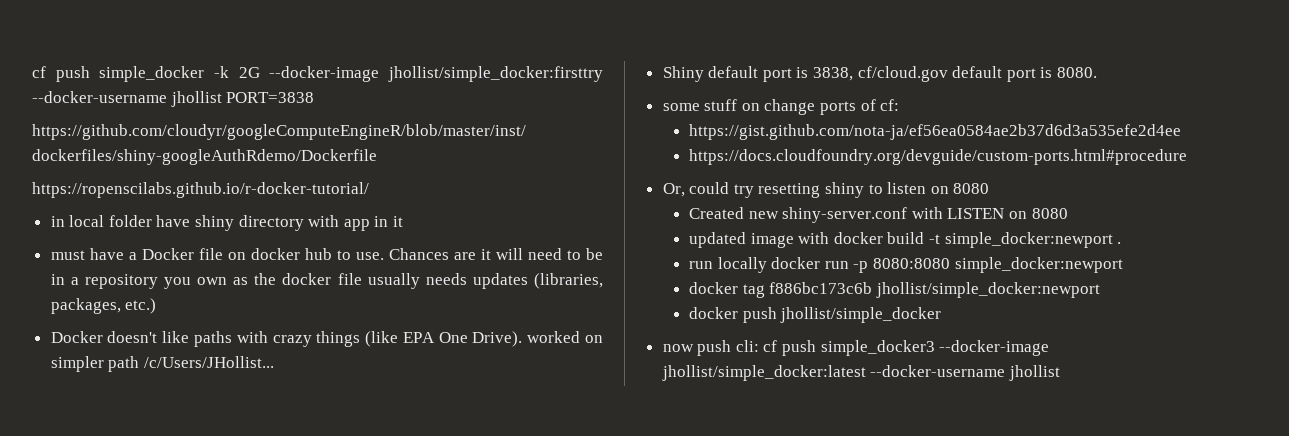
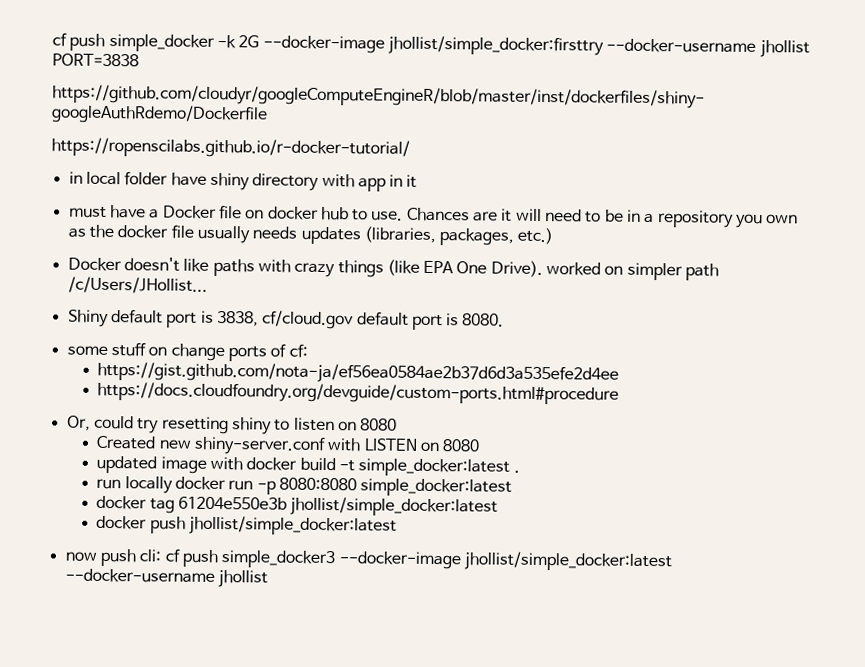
- updated image with docker build -t simple_docker:newport .
+ updated image with docker build -t simple_docker:latest .
- run locally docker run -p 8080:8080 simple_docker:newport
+ run locally docker run -p 8080:8080 simple_docker:latest
- docker tag f886bc173c6b jhollist/simple_docker:newport
+ docker tag 61204e550e3b jhollist/simple_docker:latest
- docker push jhollist/simple_docker
+ docker push jhollist/simple_docker:latest

